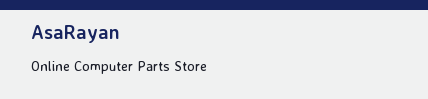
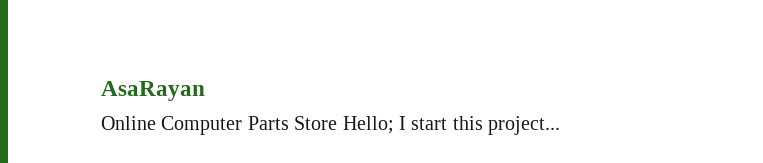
- Online Computer Parts Store
+ Online Computer Parts Store Hello; I start this project...

